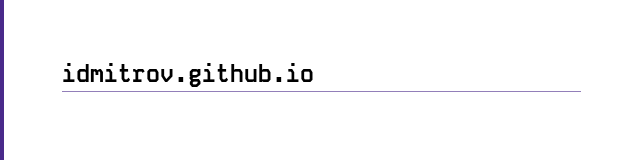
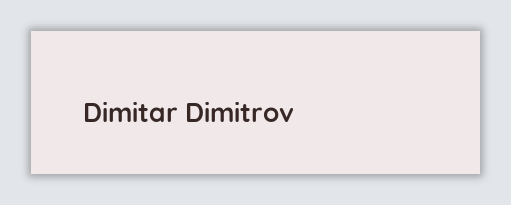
- idmitrov.github.io
+ Dimitar Dimitrov

